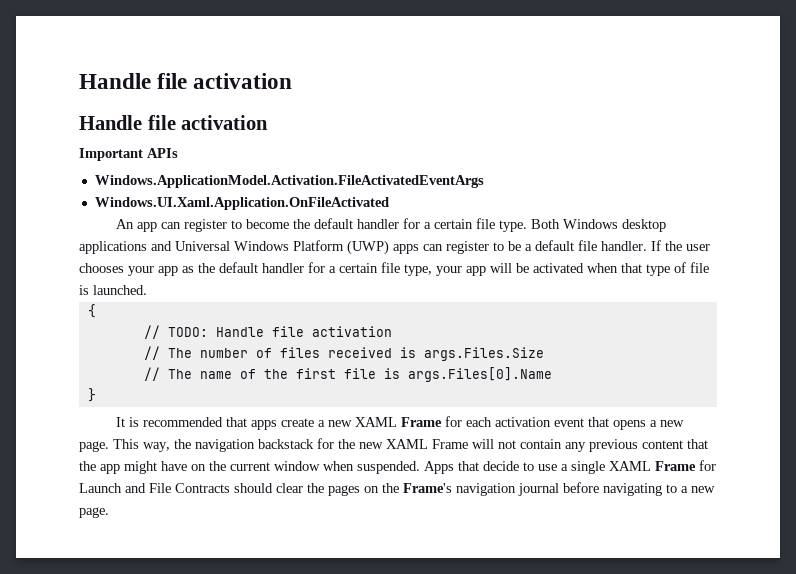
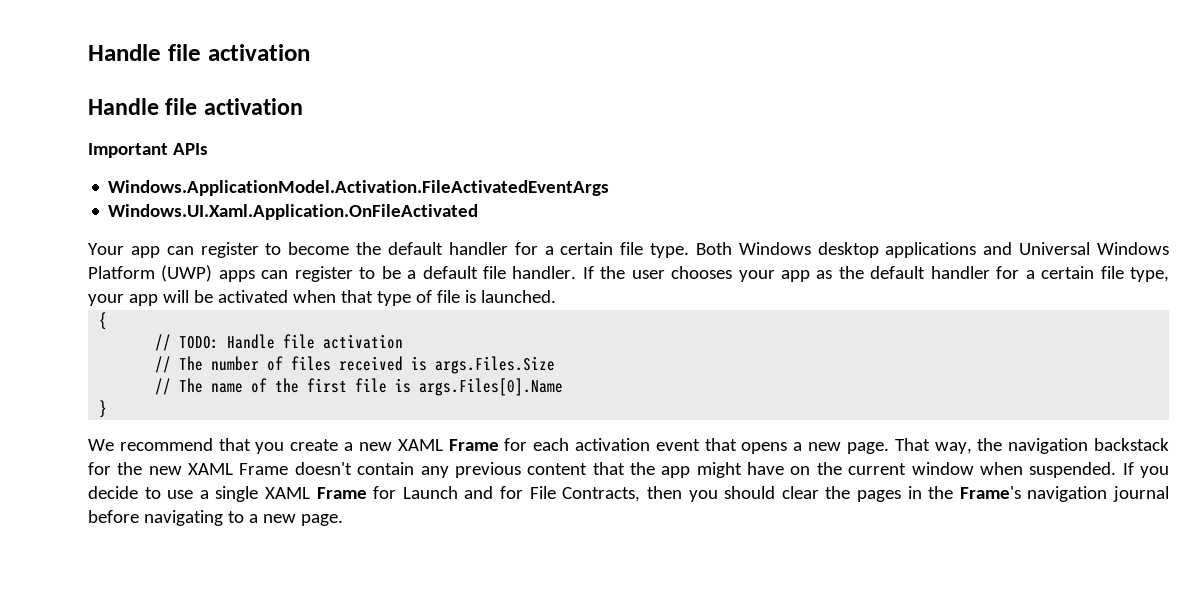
- An app can register to become the default handler for a certain file type.
+ Your app can register to become the default handler for a certain file type.
- It is recommended that apps create a new XAML Frame for each activation event that opens a new page.
+ We recommend that you create a new XAML Frame for each activation event that opens a new page.
- This way, the navigation backstack for the new XAML Frame will not contain any previous content that the app might have on the current window when suspended.
+ That way, the navigation backstack for the new XAML Frame doesn't contain any previous content that the app might have on the current window when suspended.
- Apps that decide to use a single XAML Frame for Launch and File Contracts should clear the pages on the Frame's navigation journal before navigating to a new page.
+ If you decide to use a single XAML Frame for Launch and for File Contracts, then you should clear the pages in the Frame's navigation journal before navigating to a new page.

